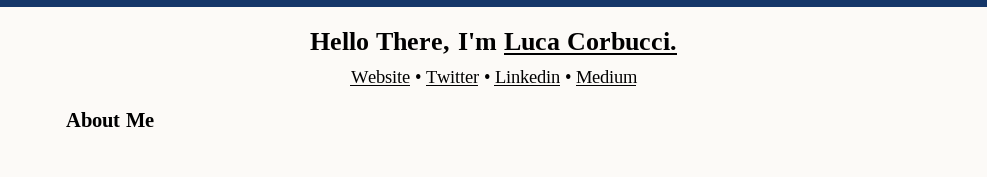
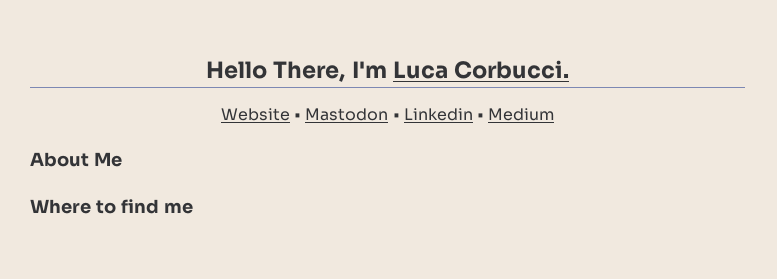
- Website • Twitter • Linkedin • Medium
+ Website • Mastodon • Linkedin • Medium
+ Where to find me

